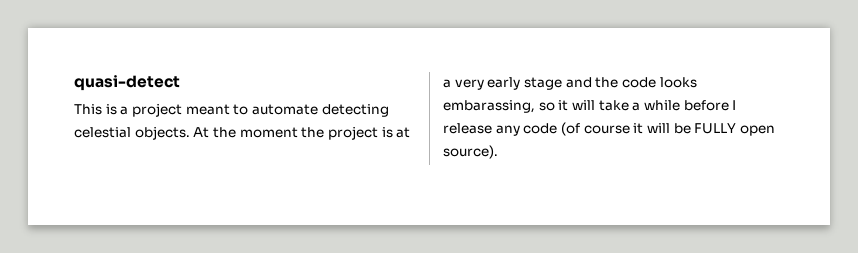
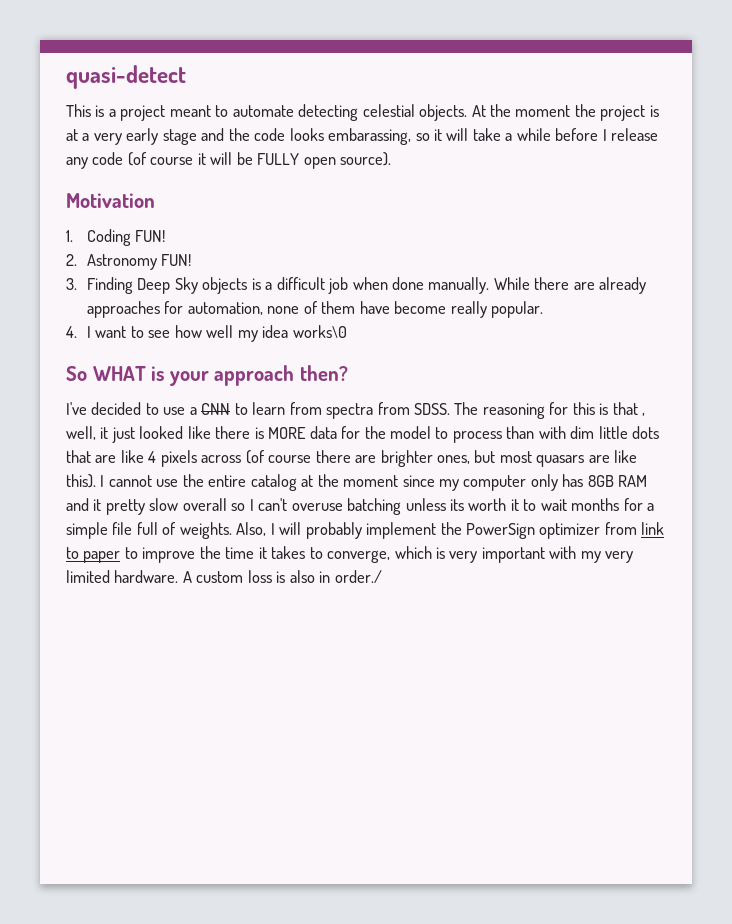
+ Motivation
+ 1. Coding FUN!
+ 2. Astronomy FUN!
+ 3. Finding Deep Sky objects is a difficult job when done manually. While there are already approaches for automation, none of them have become really popular.
+ 4. I want to see how well my idea works\0
+ So WHAT is your approach then?
+ I've decided to use a CNN to learn from spectra from SDSS. The reasoning for this is that , well, it just looked like there is MORE data for the model to process than with dim little dots that are like 4 pixels across (of course there are brighter ones, but most quasars are like this). I cannot use the entire catalog at the moment since my computer only has 8GB RAM and it pretty slow overall so I can't overuse batching unless its worth it to wait months for a simple file full of weights. Also, I will probably implement the PowerSign optimizer from link to paper to improve the time it takes to converge, which is very important with my very limited hardware. A custom loss is also in order./

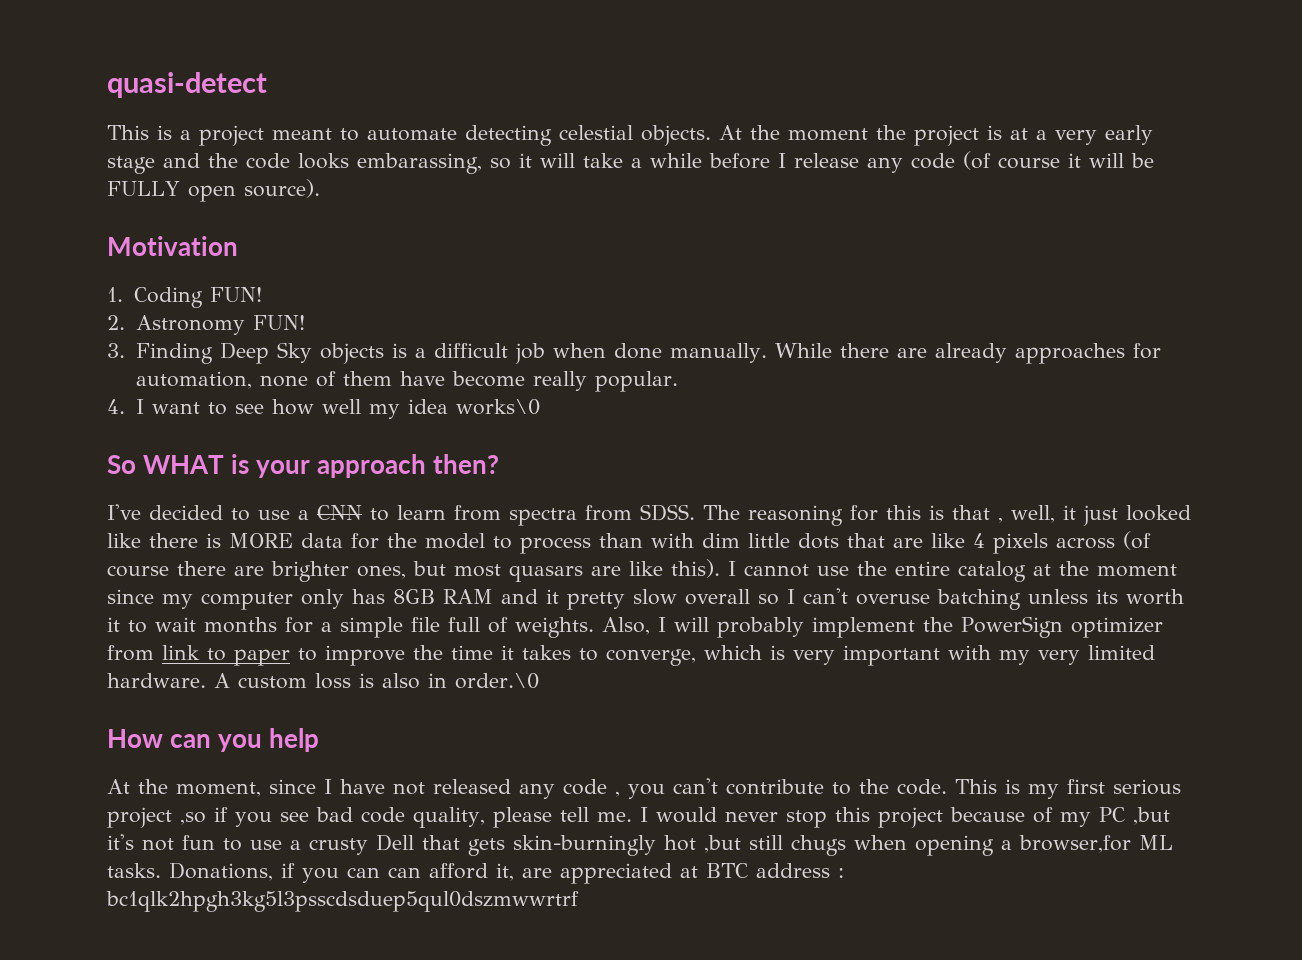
- A custom loss is also in order./
+ A custom loss is also in order.\0
+ How can you help
+ At the moment, since I have not released any code , you can't contribute to the code. This is my first serious project ,so if you see bad code quality, please tell me. I would never stop this project because of my PC ,but it's not fun to use a crusty Dell that gets skin-burningly hot ,but still chugs when opening a browser,for ML tasks. Donations, if you can can afford it, are appreciated at BTC address : bc1qlk2hpgh3kg5l3psscdsduep5qul0dszmwwrtrf

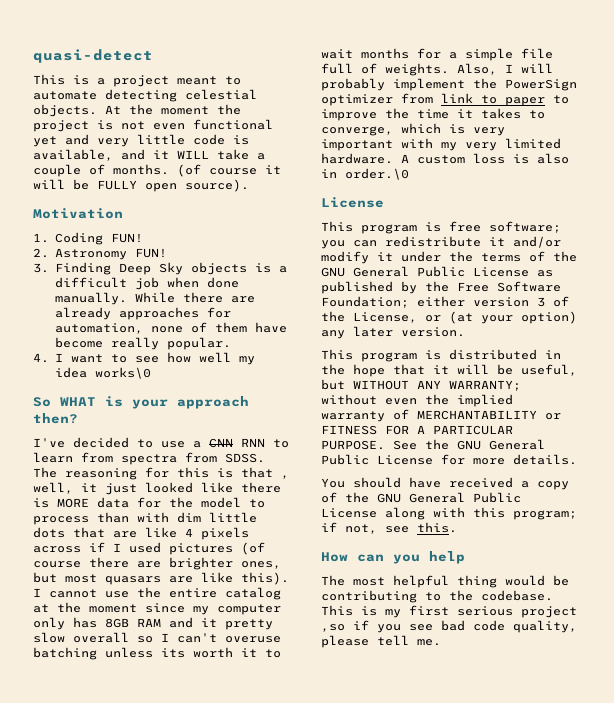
- At the moment the project is at a very early stage and the code looks embarassing, so it will take a while before I release any code (of course it will be FULLY open source).
+ At the moment the project is not even functional yet and very little code is available, and it WILL take a couple of months. (of course it will be FULLY open source).
- I've decided to use a CNN to learn from spectra from SDSS.
+ I've decided to use a CNN RNN to learn from spectra from SDSS.
- The reasoning for this is that , well, it just looked like there is MORE data for the model to process than with dim little dots that are like 4 pixels across (of course there are brighter ones, but most quasars are like this).
+ The reasoning for this is that , well, it just looked like there is MORE data for the model to process than with dim little dots that are like 4 pixels across if I used pictures (of course there are brighter ones, but most quasars are like this).
  A custom loss is also in order.\0
+ License
+ This program is free software; you can redistribute it and/or modify it under the terms of the GNU General Public License as published by the Free Software Foundation; either version 3 of the License, or (at your option) any later version.
+ This program is distributed in the hope that it will be useful, but WITHOUT ANY WARRANTY; without even the implied warranty of MERCHANTABILITY or FITNESS FOR A PARTICULAR PURPOSE. See the GNU General Public License for more details.
+ You should have received a copy of the GNU General Public License along with this program; if not, see this.
  How can you help
- At the moment, since I have not released any code , you can't contribute to the code.
+ The most helpful thing would be contributing to the codebase.
- I would never stop this project because of my PC ,but it's not fun to use a crusty Dell that gets skin-burningly hot ,but still chugs when opening a browser,for ML tasks. Donations, if you can can afford it, are appreciated at BTC address : bc1qlk2hpgh3kg5l3psscdsduep5qul0dszmwwrtrf

